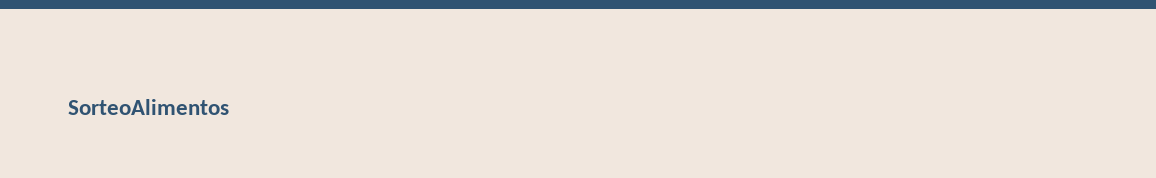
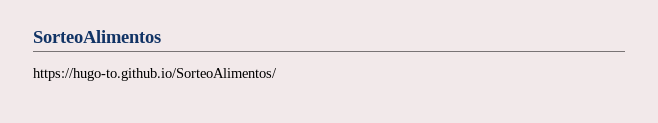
+ https://hugo-to.github.io/SorteoAlimentos/

